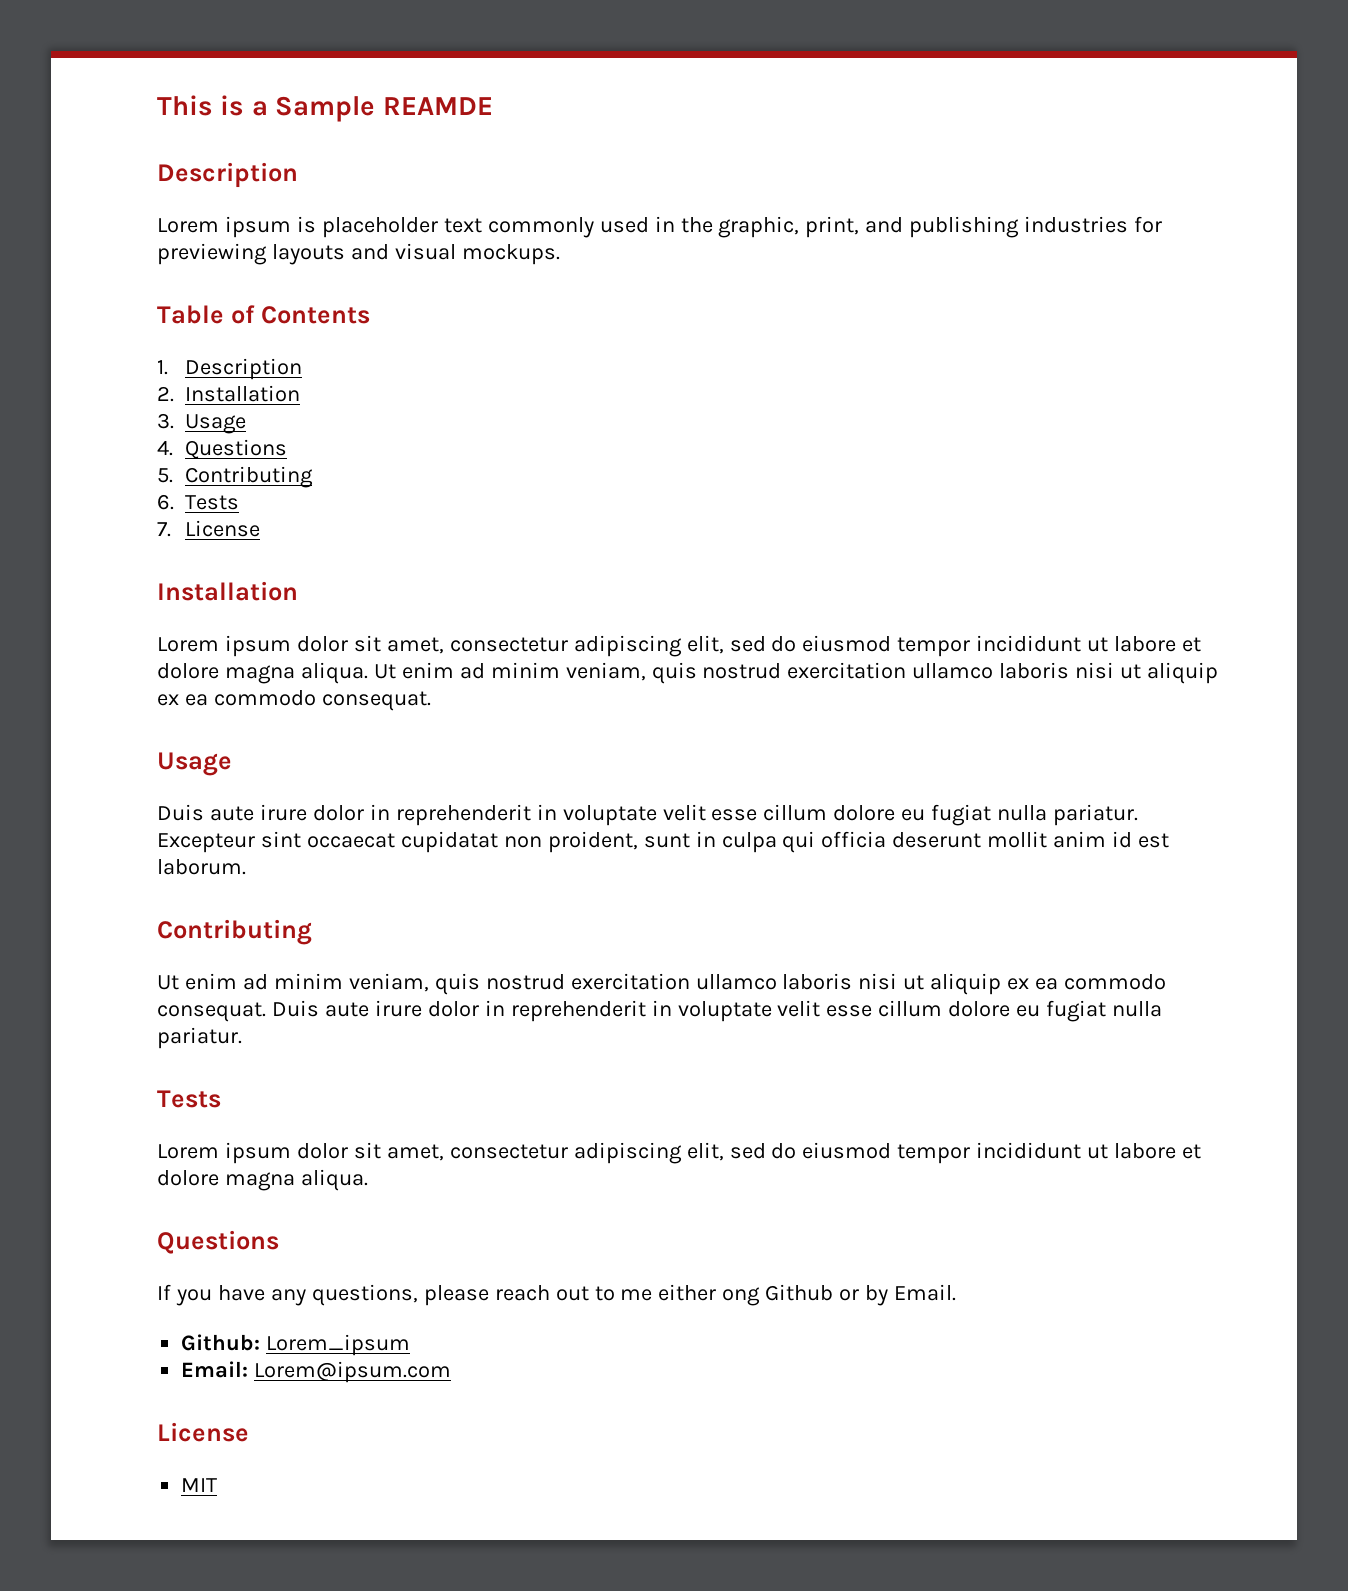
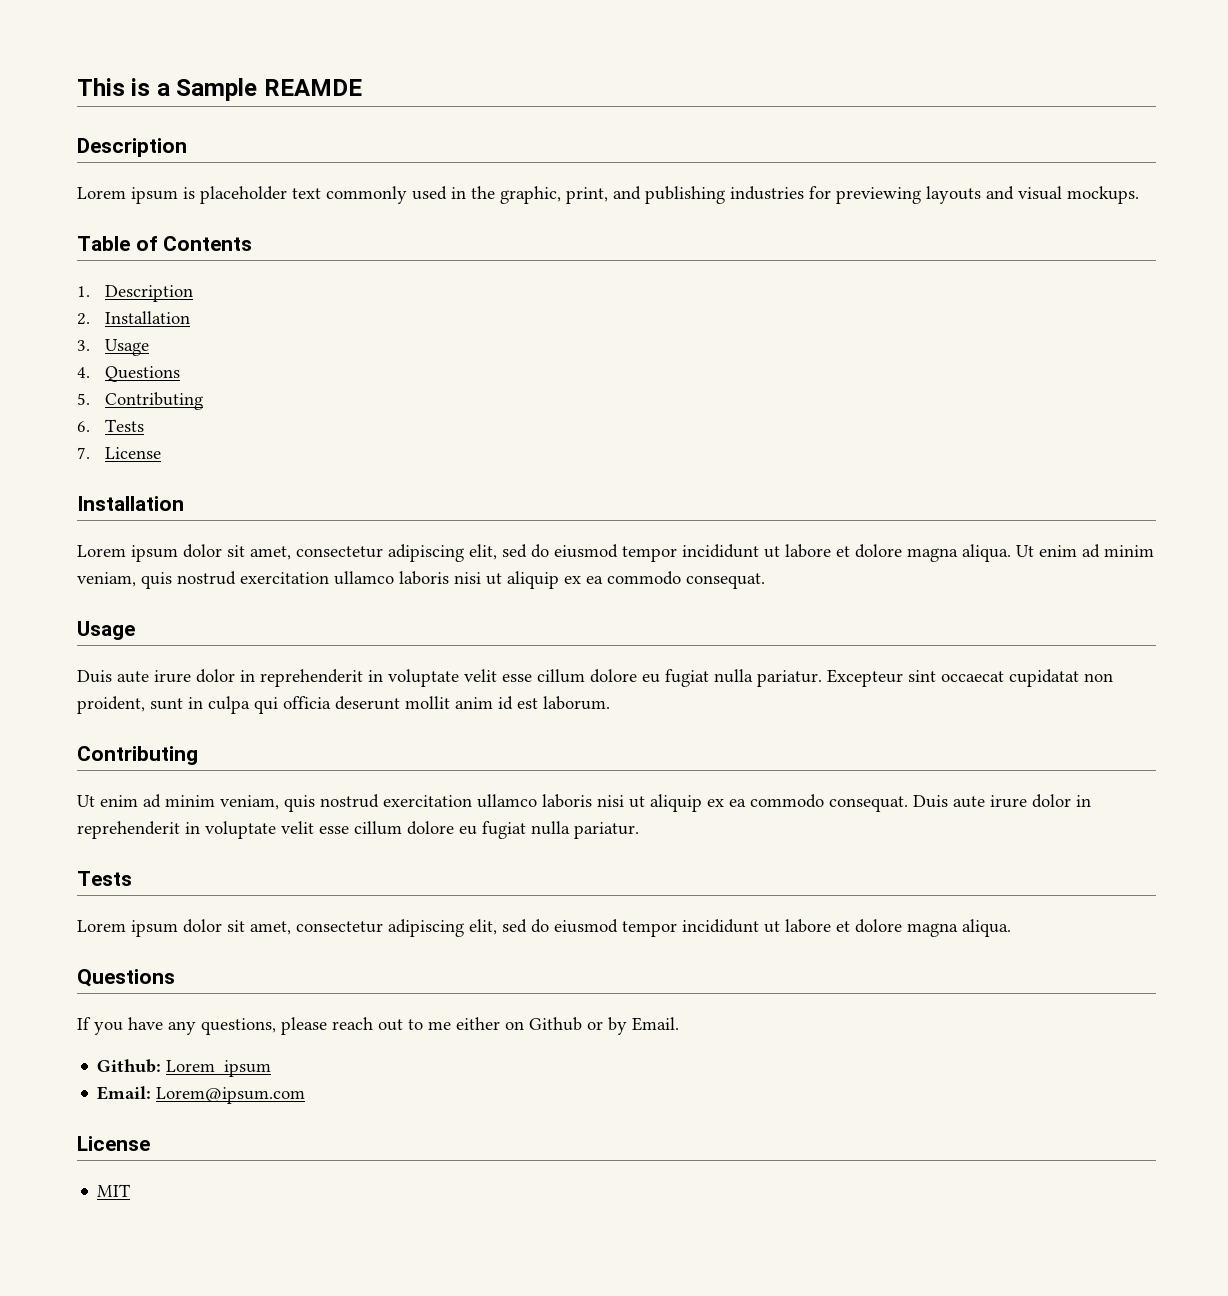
- If you have any questions, please reach out to me either ong Github or by Email.
+ If you have any questions, please reach out to me either on Github or by Email.

